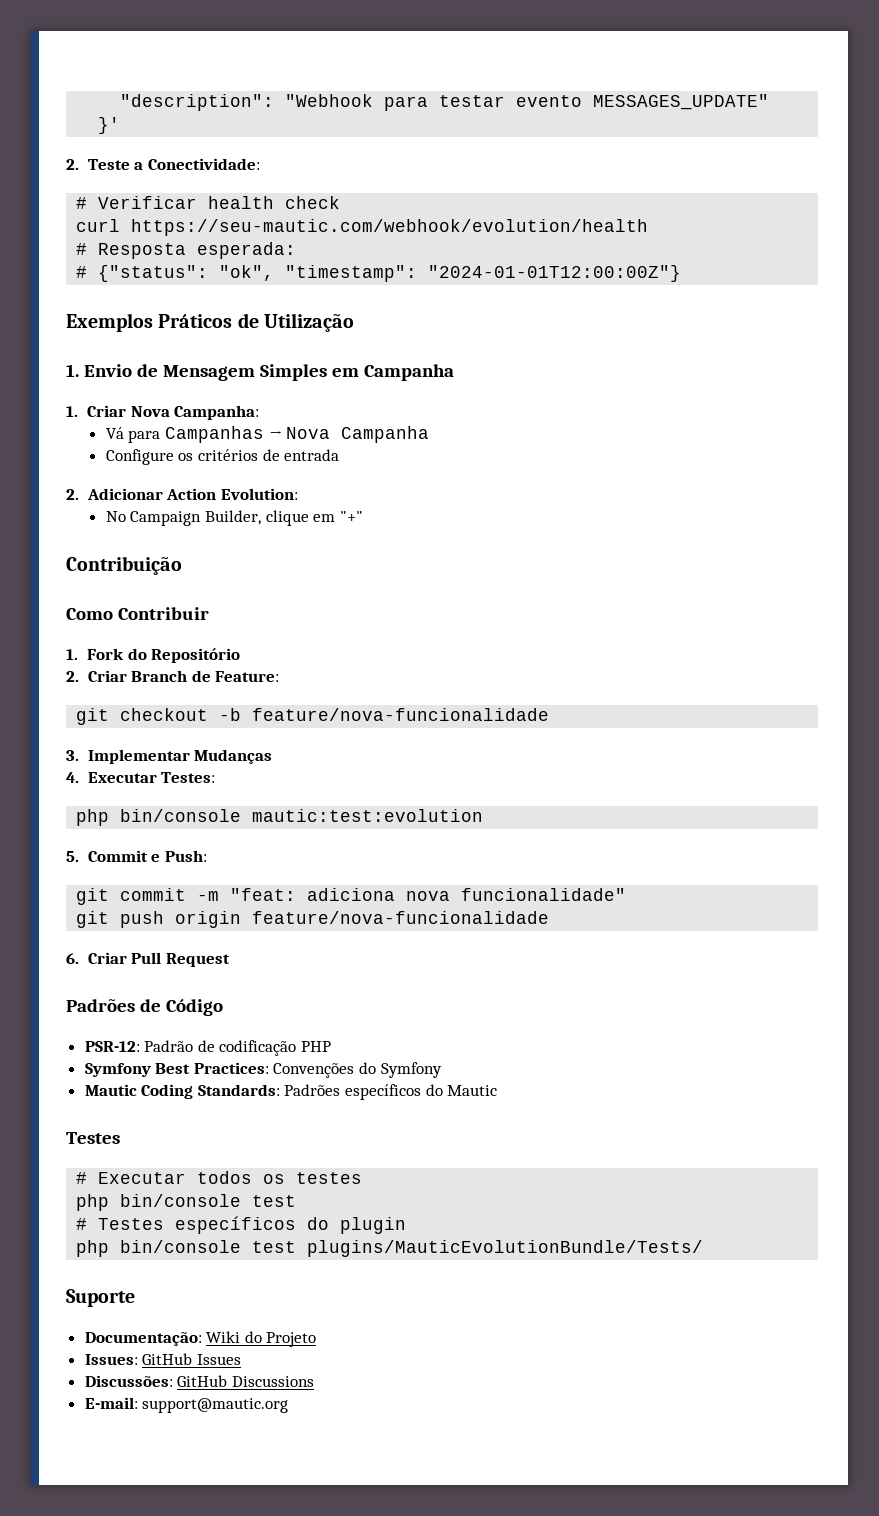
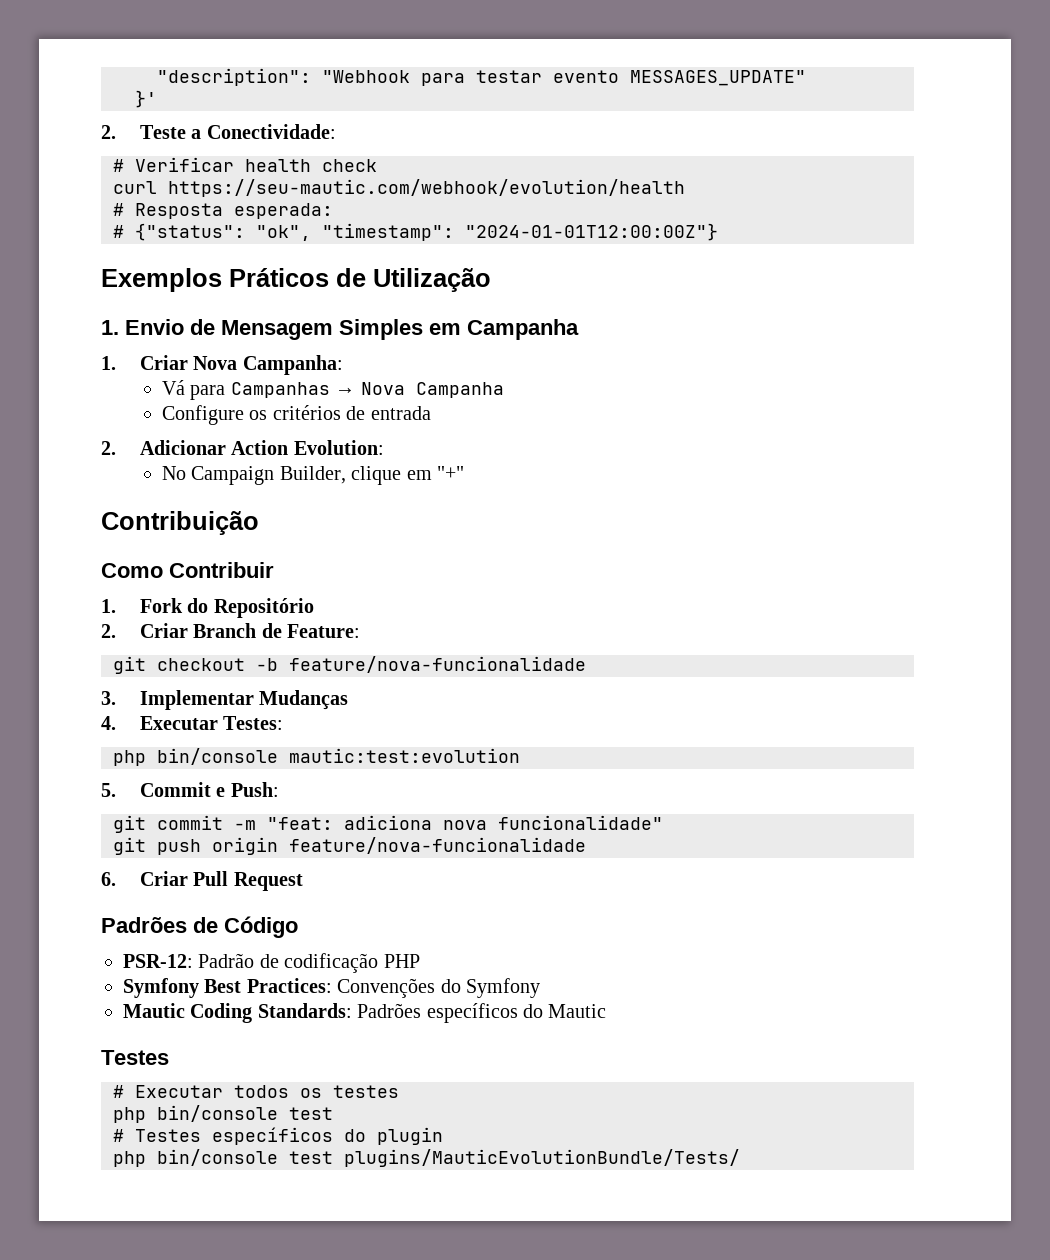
- Suporte
- Documentação: Wiki do Projeto
- Issues: GitHub Issues
- Discussões: GitHub Discussions
- E-mail: support@mautic.org

